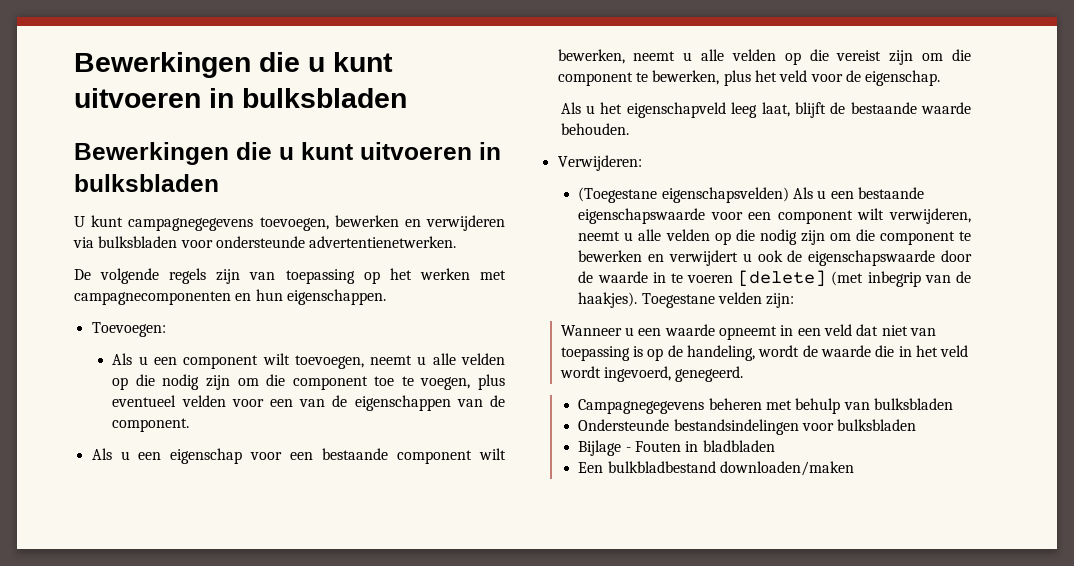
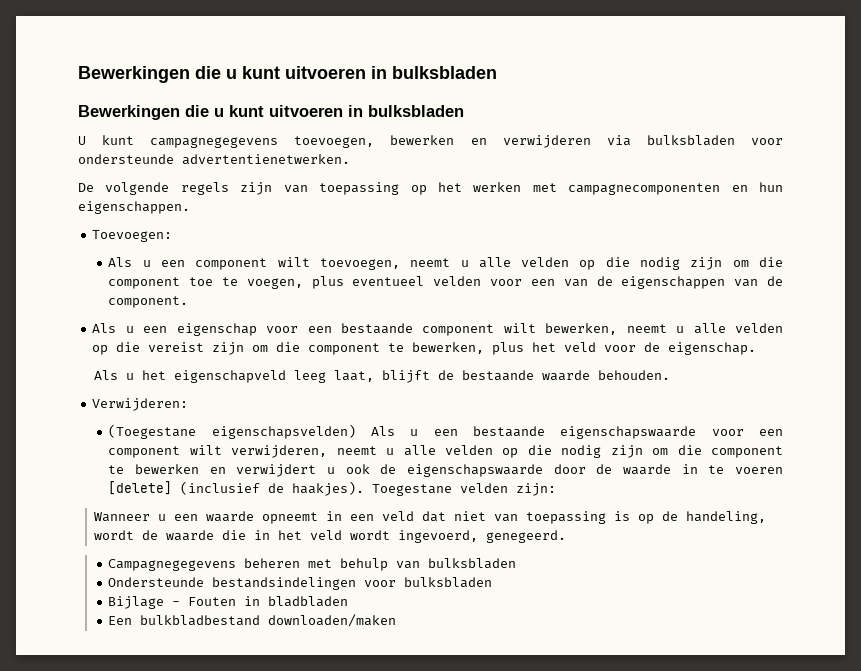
- (Toegestane eigenschapsvelden) Als u een bestaande eigenschapswaarde voor een component wilt verwijderen, neemt u alle velden op die nodig zijn om die component te bewerken en verwijdert u ook de eigenschapswaarde door de waarde in te voeren [delete] (met inbegrip van de haakjes).
+ (Toegestane eigenschapsvelden) Als u een bestaande eigenschapswaarde voor een component wilt verwijderen, neemt u alle velden op die nodig zijn om die component te bewerken en verwijdert u ook de eigenschapswaarde door de waarde in te voeren [delete] (inclusief de haakjes).

